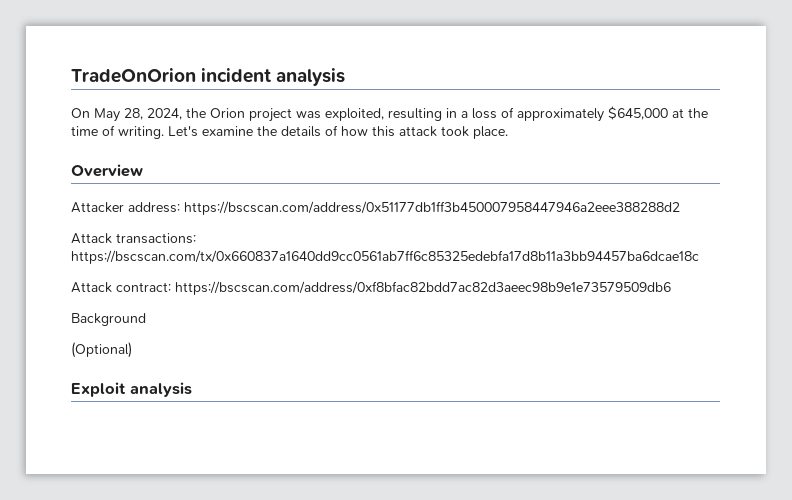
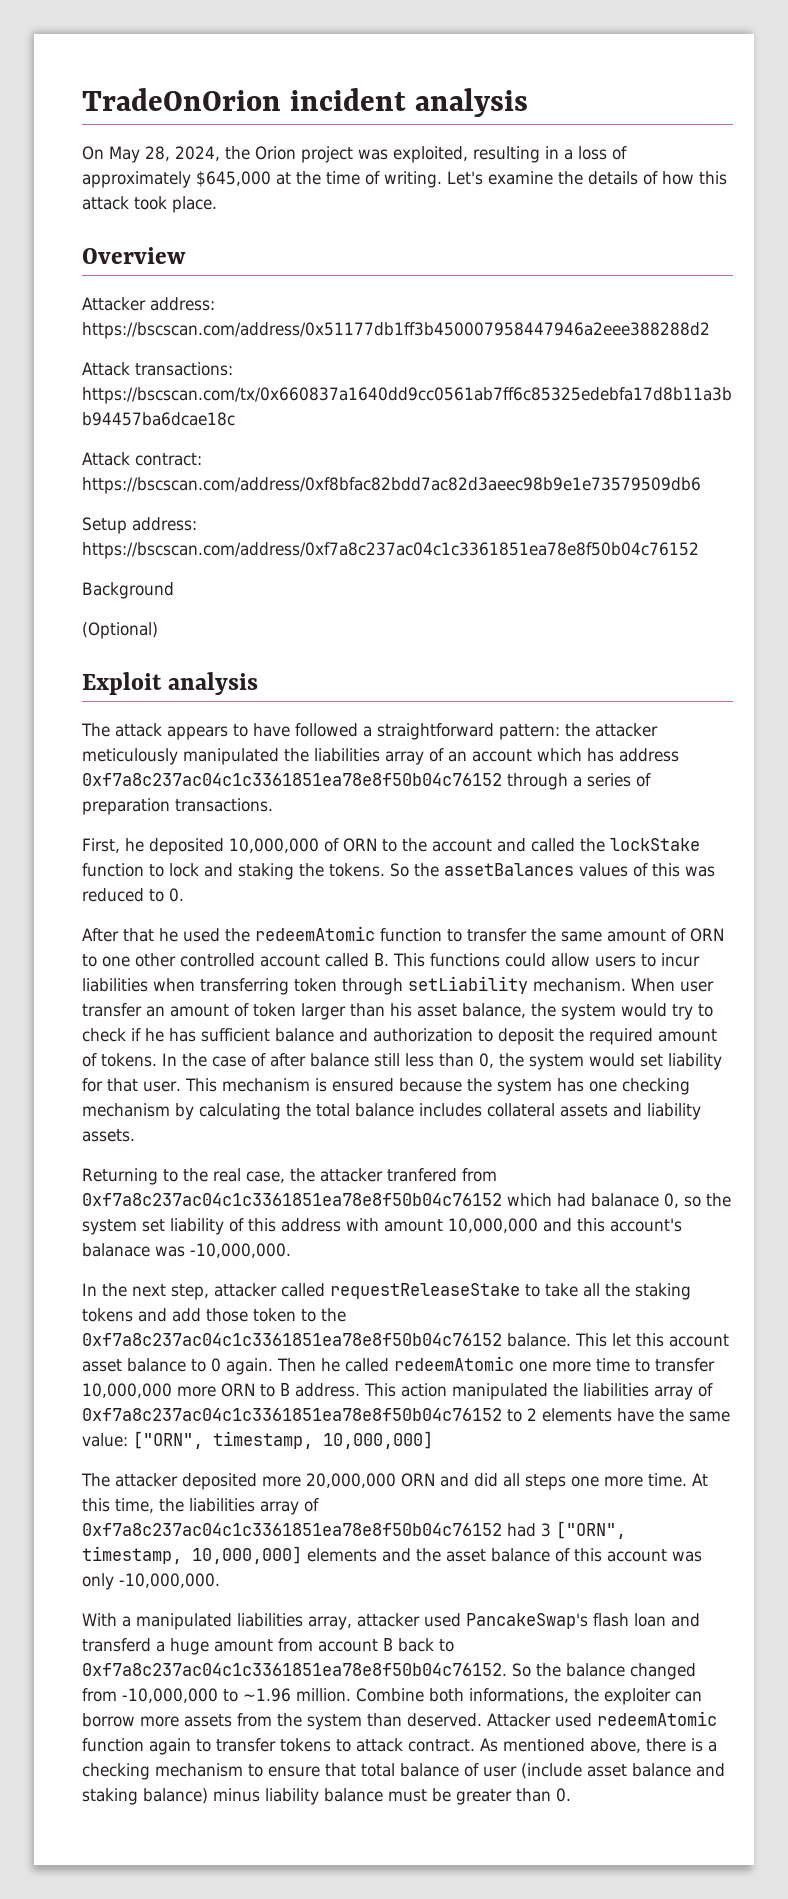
+ Setup address: https://bscscan.com/address/0xf7a8c237ac04c1c3361851ea78e8f50b04c76152
+ The attack appears to have followed a straightforward pattern: the attacker meticulously manipulated the liabilities array of an account which has address 0xf7a8c237ac04c1c3361851ea78e8f50b04c76152 through a series of preparation transactions.
+ First, he deposited 10,000,000 of ORN to the account and called the lockStake function to lock and staking the tokens. So the assetBalances values of this was reduced to 0.
+ After that he used the redeemAtomic function to transfer the same amount of ORN to one other controlled account called B. This functions could allow users to incur liabilities when transferring token through setLiability mechanism. When user transfer an amount of token larger than his asset balance, the system would try to check if he has sufficient balance and authorization to deposit the required amount of tokens. In the case of after balance still less than 0, the system would set liability for that user. This mechanism is ensured because the system has one checking mechanism by calculating the total balance includes collateral assets and liability assets.
+ Returning to the real case, the attacker tranfered from 0xf7a8c237ac04c1c3361851ea78e8f50b04c76152 which had balanace 0, so the system set liability of this address with amount 10,000,000 and this account's balanace was -10,000,000.
+ In the next step, attacker called requestReleaseStake to take all the staking tokens and add those token to the 0xf7a8c237ac04c1c3361851ea78e8f50b04c76152 balance. This let this account asset balance to 0 again. Then he called redeemAtomic one more time to transfer 10,000,000 more ORN to B address. This action manipulated the liabilities array of 0xf7a8c237ac04c1c3361851ea78e8f50b04c76152 to 2 elements have the same value: ["ORN", timestamp, 10,000,000]
+ The attacker deposited more 20,000,000 ORN and did all steps one more time. At this time, the liabilities array of 0xf7a8c237ac04c1c3361851ea78e8f50b04c76152 had 3 ["ORN", timestamp, 10,000,000] elements and the asset balance of this account was only -10,000,000.
+ With a manipulated liabilities array, attacker used PancakeSwap's flash loan and transferd a huge amount from account B back to 0xf7a8c237ac04c1c3361851ea78e8f50b04c76152. So the balance changed from -10,000,000 to ~1.96 million. Combine both informations, the exploiter can borrow more assets from the system than deserved. Attacker used redeemAtomic function again to transfer tokens to attack contract. As mentioned above, there is a checking mechanism to ensure that total balance of user (include asset balance and staking balance) minus liability balance must be greater than 0.

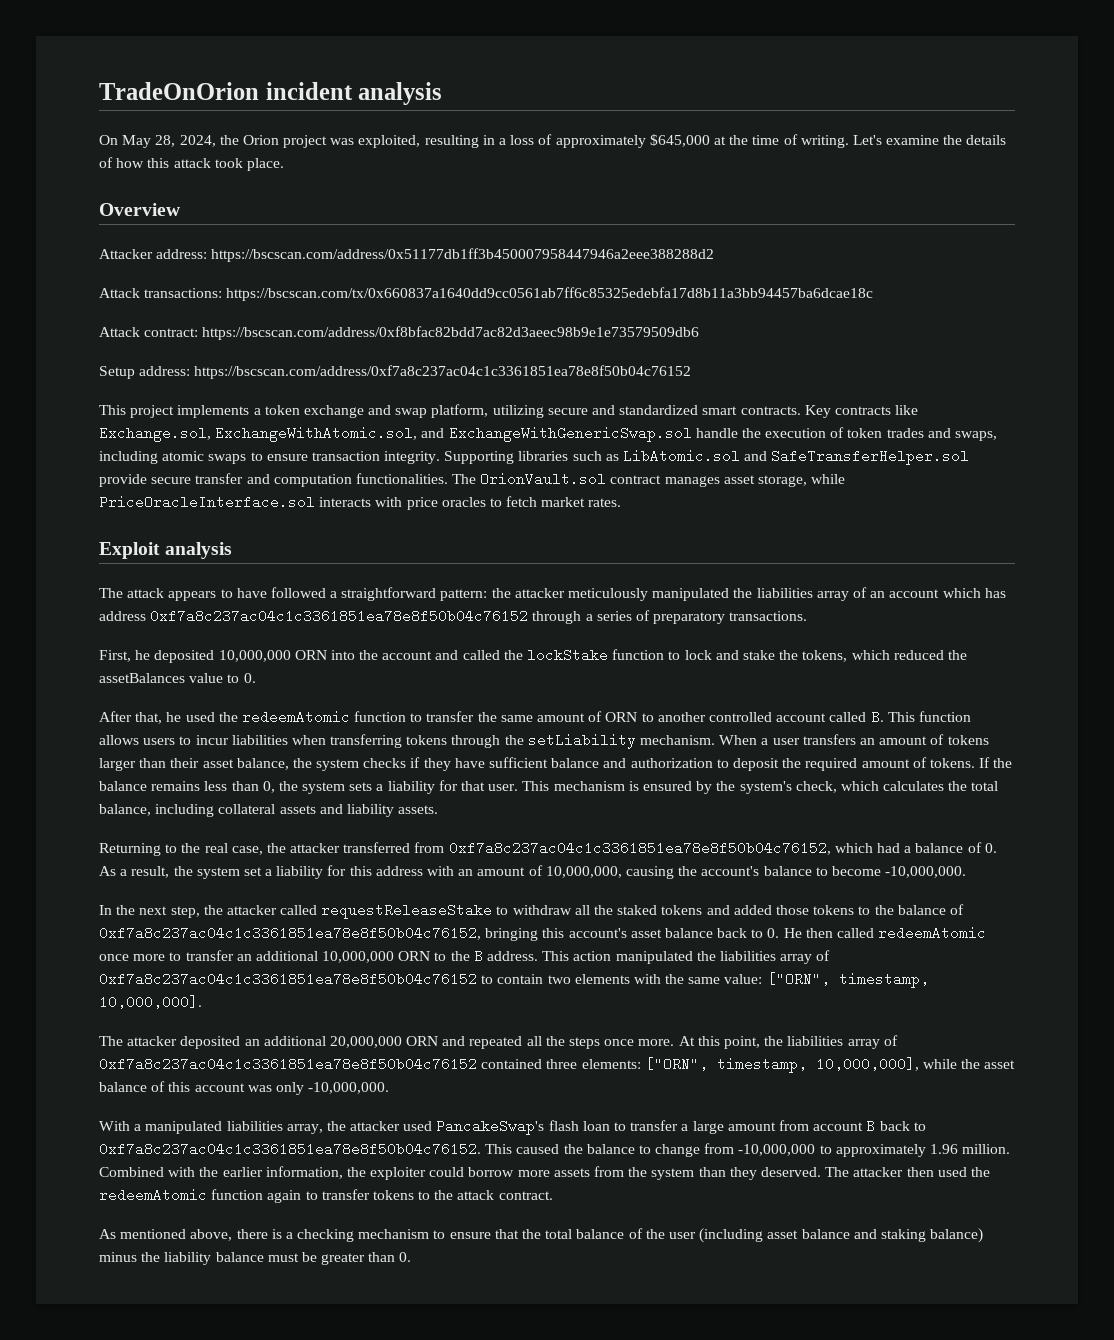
- Background
- (Optional)
+ This project implements a token exchange and swap platform, utilizing secure and standardized smart contracts. Key contracts like Exchange.sol, ExchangeWithAtomic.sol, and ExchangeWithGenericSwap.sol handle the execution of token trades and swaps, including atomic swaps to ensure transaction integrity. Supporting libraries such as LibAtomic.sol and SafeTransferHelper.sol provide secure transfer and computation functionalities. The OrionVault.sol contract manages asset storage, while PriceOracleInterface.sol interacts with price oracles to fetch market rates.
- The attack appears to have followed a straightforward pattern: the attacker meticulously manipulated the liabilities array of an account which has address 0xf7a8c237ac04c1c3361851ea78e8f50b04c76152 through a series of preparation transactions.
+ The attack appears to have followed a straightforward pattern: the attacker meticulously manipulated the liabilities array of an account which has address 0xf7a8c237ac04c1c3361851ea78e8f50b04c76152 through a series of preparatory transactions.
- First, he deposited 10,000,000 of ORN to the account and called the lockStake function to lock and staking the tokens. So the assetBalances values of this was reduced to 0.
+ First, he deposited 10,000,000 ORN into the account and called the lockStake function to lock and stake the tokens, which reduced the assetBalances value to 0.
- After that he used the redeemAtomic function to transfer the same amount of ORN to one other controlled account called B. This functions could allow users to incur liabilities when transferring token through setLiability mechanism. When user transfer an amount of token larger than his asset balance, the system would try to check if he has sufficient balance and authorization to deposit the required amount of tokens.
+ After that, he used the redeemAtomic function to transfer the same amount of ORN to another controlled account called B. This function allows users to incur liabilities when transferring tokens through the setLiability mechanism. When a user transfers an amount of tokens larger than their asset balance, the system checks if they have sufficient balance and authorization to deposit the required amount of tokens.
- In the case of after balance still less than 0, the system would set liability for that user.
+ If the balance remains less than 0, the system sets a liability for that user.
- This mechanism is ensured because the system has one checking mechanism by calculating the total balance includes collateral assets and liability assets.
+ This mechanism is ensured by the system's check, which calculates the total balance, including collateral assets and liability assets.
- Returning to the real case, the attacker tranfered from 0xf7a8c237ac04c1c3361851ea78e8f50b04c76152 which had balanace 0, so the system set liability of this address with amount 10,000,000 and this account's balanace was -10,000,000.
+ Returning to the real case, the attacker transferred from 0xf7a8c237ac04c1c3361851ea78e8f50b04c76152, which had a balance of 0. As a result, the system set a liability for this address with an amount of 10,000,000, causing the account's balance to become -10,000,000.
- In the next step, attacker called requestReleaseStake to take all the staking tokens and add those token to the 0xf7a8c237ac04c1c3361851ea78e8f50b04c76152 balance. This let this account asset balance to 0 again. Then he called redeemAtomic one more time to transfer 10,000,000 more ORN to B address.
+ In the next step, the attacker called requestReleaseStake to withdraw all the staked tokens and added those tokens to the balance of 0xf7a8c237ac04c1c3361851ea78e8f50b04c76152, bringing this account's asset balance back to 0. He then called redeemAtomic once more to transfer an additional 10,000,000 ORN to the B address.
- This action manipulated the liabilities array of 0xf7a8c237ac04c1c3361851ea78e8f50b04c76152 to 2 elements have the same value: ["ORN", timestamp, 10,000,000]
+ This action manipulated the liabilities array of 0xf7a8c237ac04c1c3361851ea78e8f50b04c76152 to contain two elements with the same value: ["ORN", timestamp, 10,000,000].
- The attacker deposited more 20,000,000 ORN and did all steps one more time.
+ The attacker deposited an additional 20,000,000 ORN and repeated all the steps once more.
- At this time, the liabilities array of 0xf7a8c237ac04c1c3361851ea78e8f50b04c76152 had 3 ["ORN", timestamp, 10,000,000] elements and the asset balance of this account was only -10,000,000.
+ At this point, the liabilities array of 0xf7a8c237ac04c1c3361851ea78e8f50b04c76152 contained three elements: ["ORN", timestamp, 10,000,000], while the asset balance of this account was only -10,000,000.
- With a manipulated liabilities array, attacker used PancakeSwap's flash loan and transferd a huge amount from account B back to 0xf7a8c237ac04c1c3361851ea78e8f50b04c76152.
+ With a manipulated liabilities array, the attacker used PancakeSwap's flash loan to transfer a large amount from account B back to 0xf7a8c237ac04c1c3361851ea78e8f50b04c76152.
- So the balance changed from -10,000,000 to ~1.96 million. Combine both informations, the exploiter can borrow more assets from the system than deserved. Attacker used redeemAtomic function again to transfer tokens to attack contract. As mentioned above, there is a checking mechanism to ensure that total balance of user (include asset balance and staking balance) minus liability balance must be greater than 0.
+ This caused the balance to change from -10,000,000 to approximately 1.96 million. Combined with the earlier information, the exploiter could borrow more assets from the system than they deserved. The attacker then used the redeemAtomic function again to transfer tokens to the attack contract.
+ As mentioned above, there is a checking mechanism to ensure that the total balance of the user (including asset balance and staking balance) minus the liability balance must be greater than 0.

